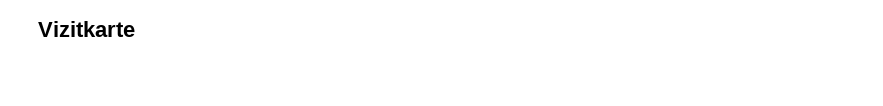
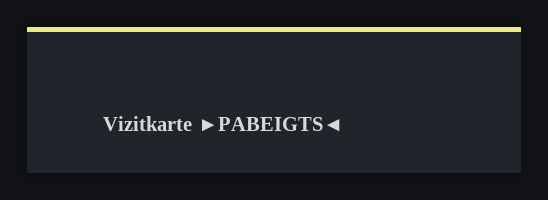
- Vizitkarte
+ Vizitkarte ►PABEIGTS◄

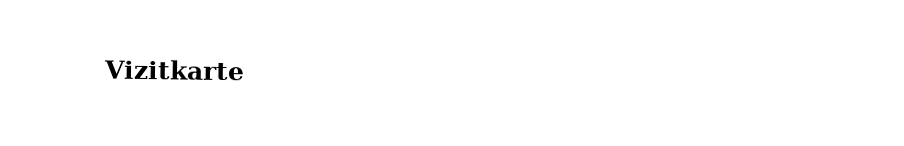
- Vizitkarte ►PABEIGTS◄
+ Vizitkarte

